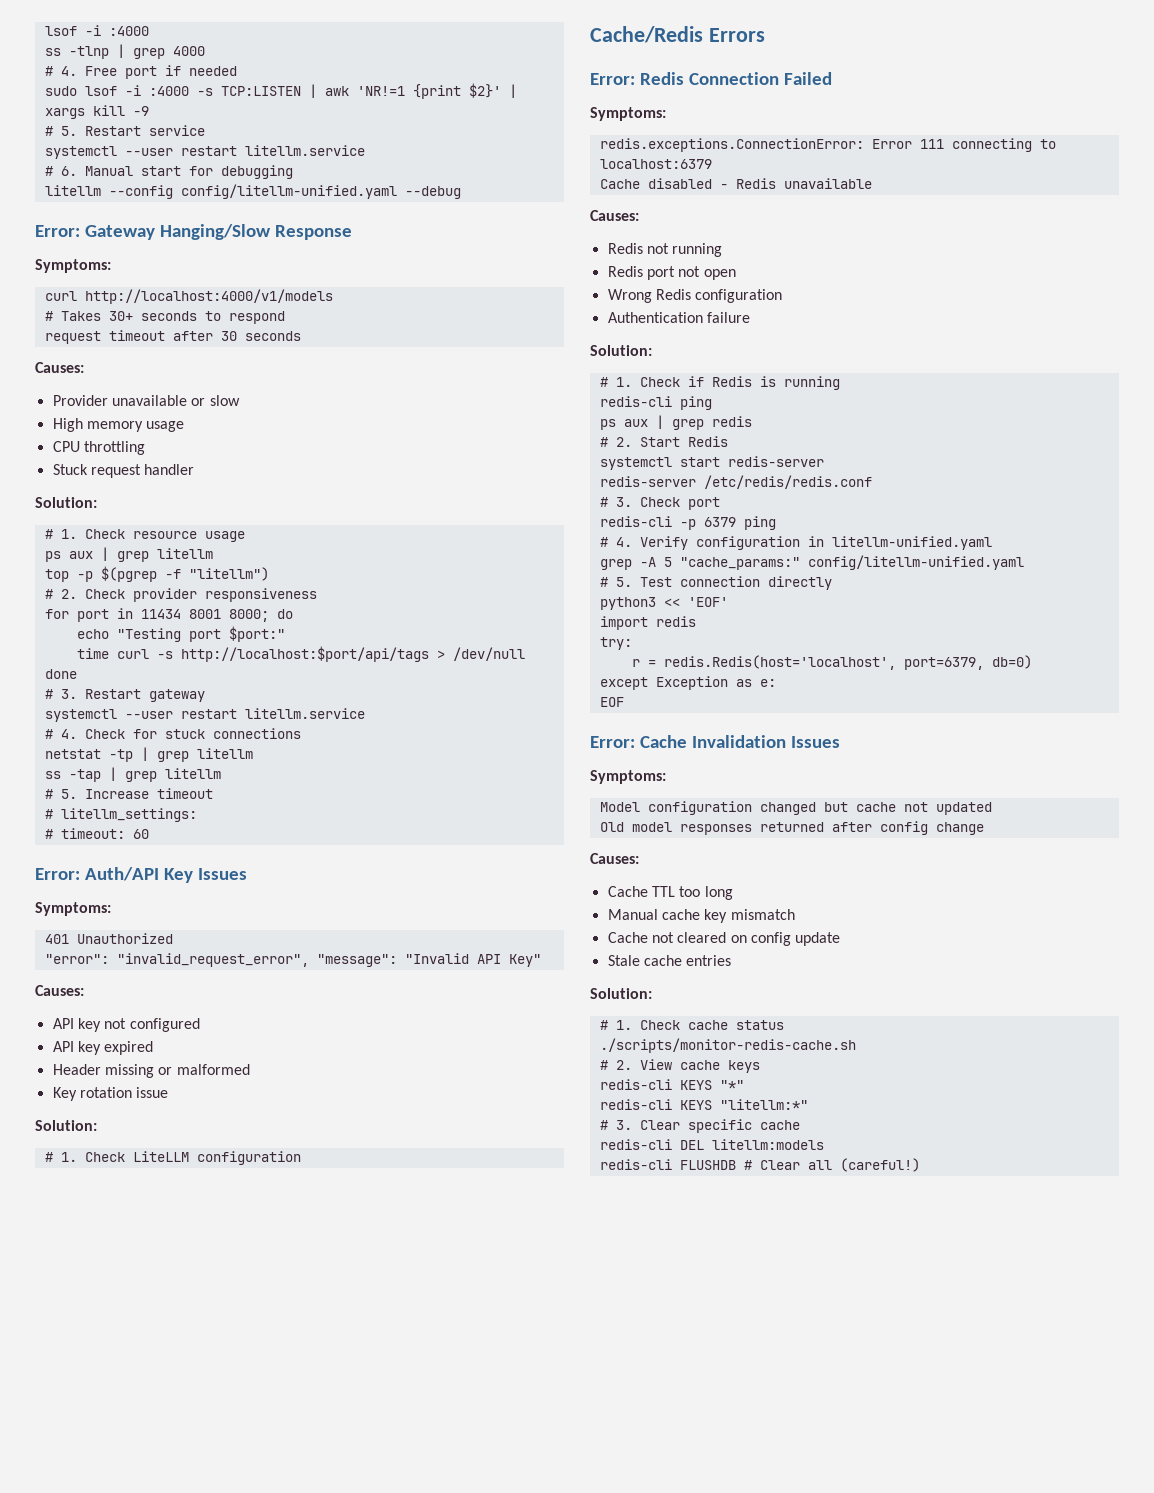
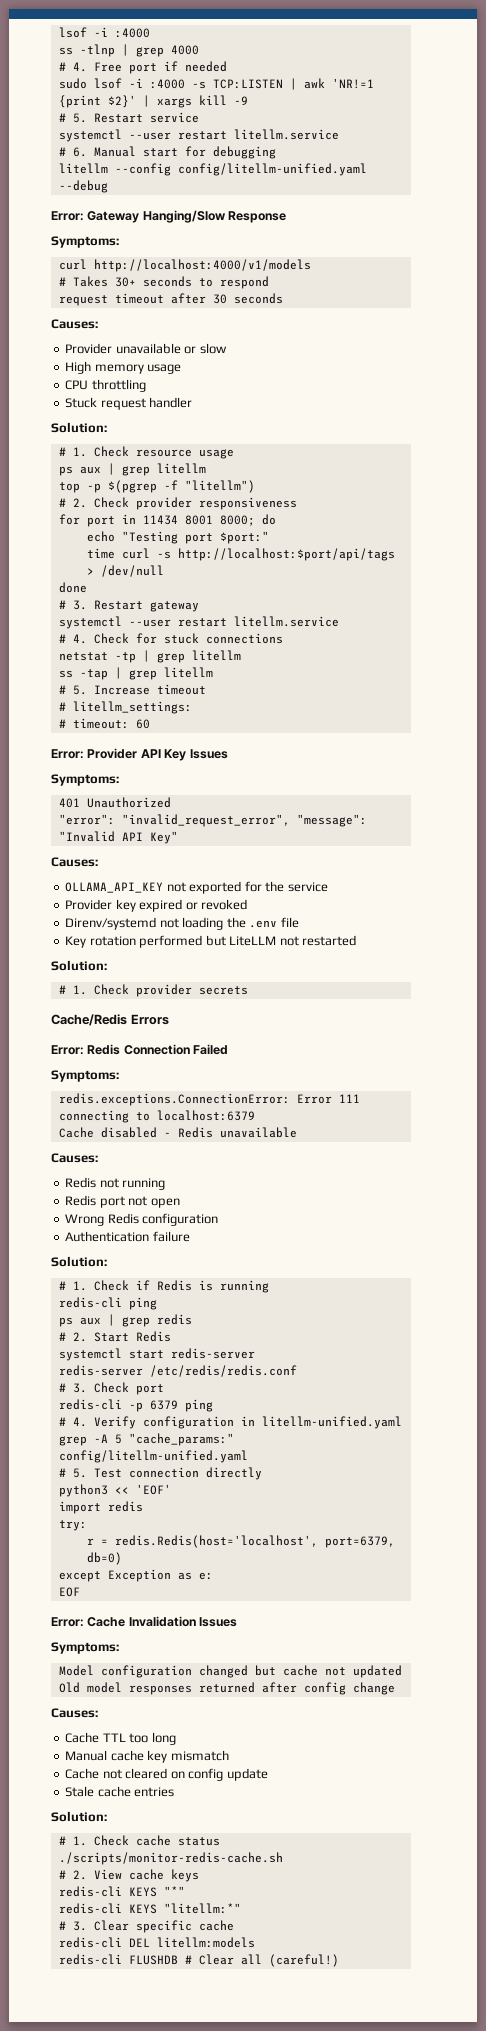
- Error: Auth/API Key Issues
+ Error: Provider API Key Issues
- API key not configured
- API key expired
- Header missing or malformed
- Key rotation issue
+ OLLAMA_API_KEY not exported for the service
+ Provider key expired or revoked
+ Direnv/systemd not loading the .env file
+ Key rotation performed but LiteLLM not restarted
  Solution:
- # 1. Check LiteLLM configuration
+ # 1. Check provider secrets

